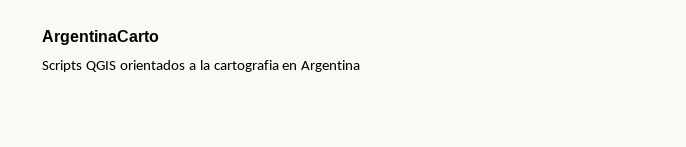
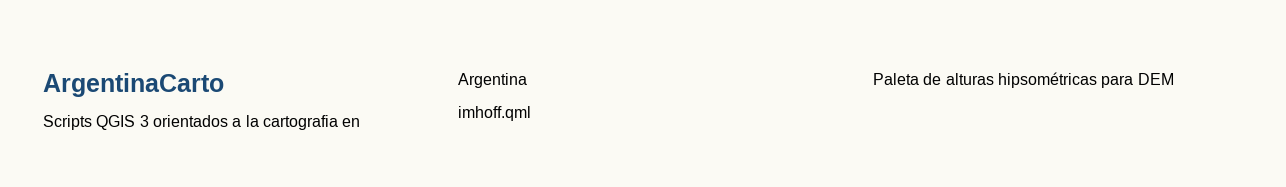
- Scripts QGIS orientados a la cartografia en Argentina
+ Scripts QGIS 3 orientados a la cartografia en Argentina
+ imhoff.qml
+ Paleta de alturas hipsométricas para DEM

